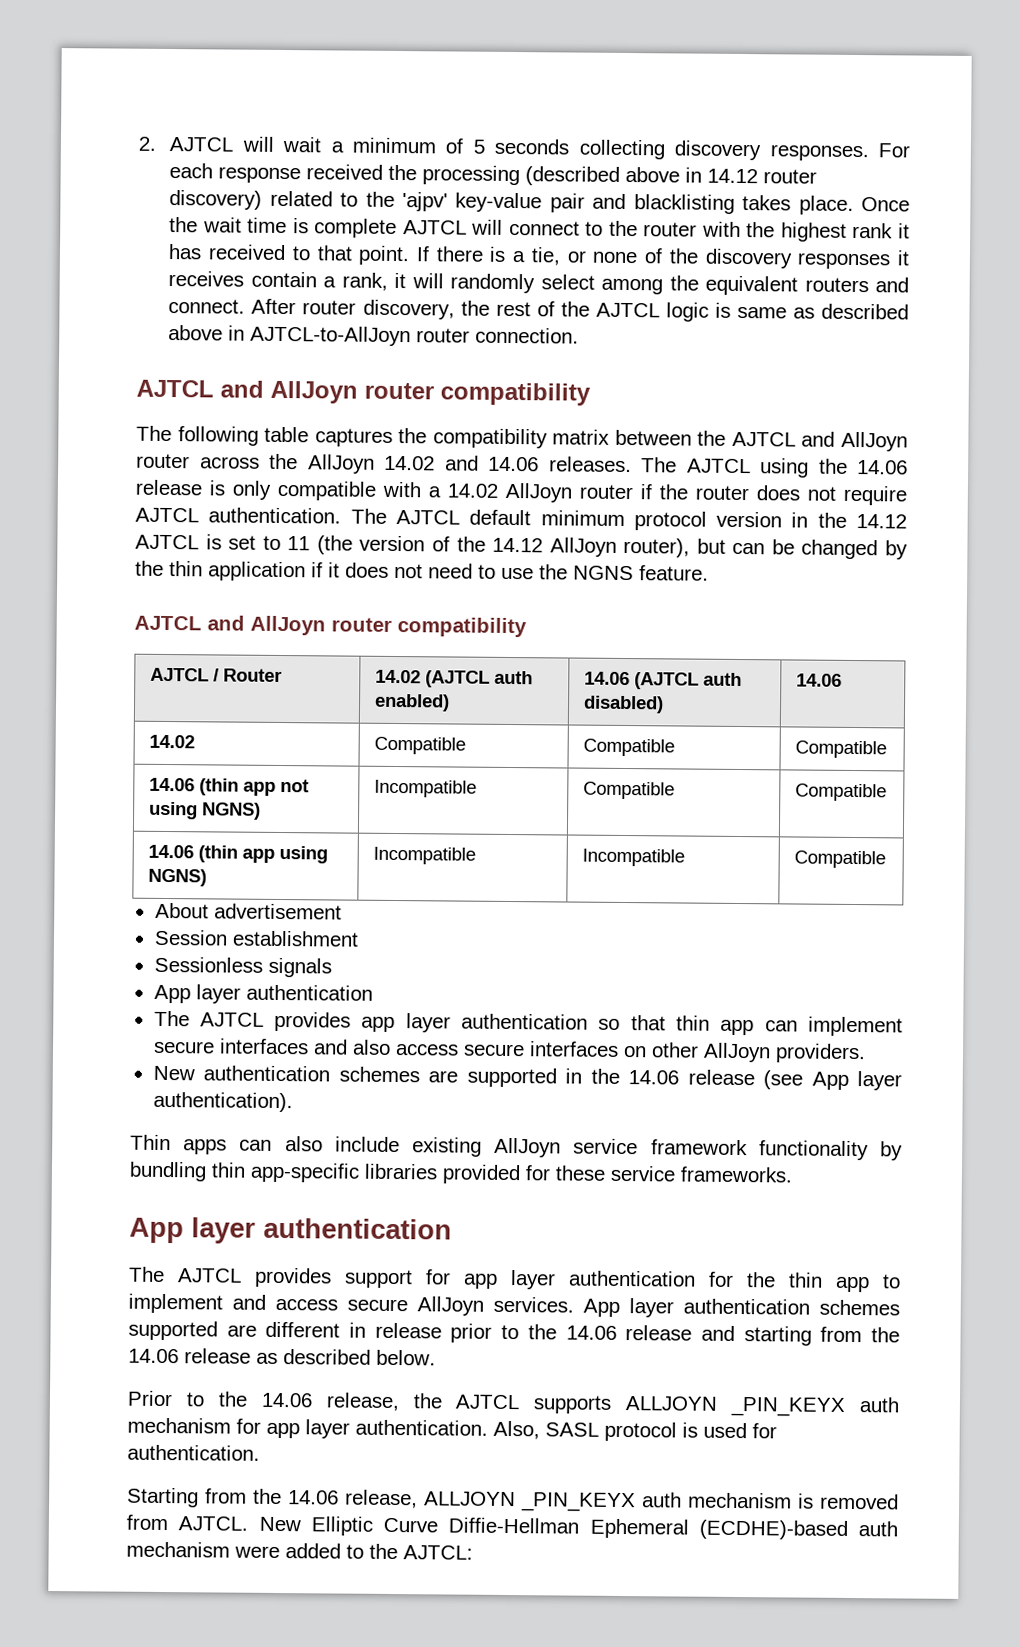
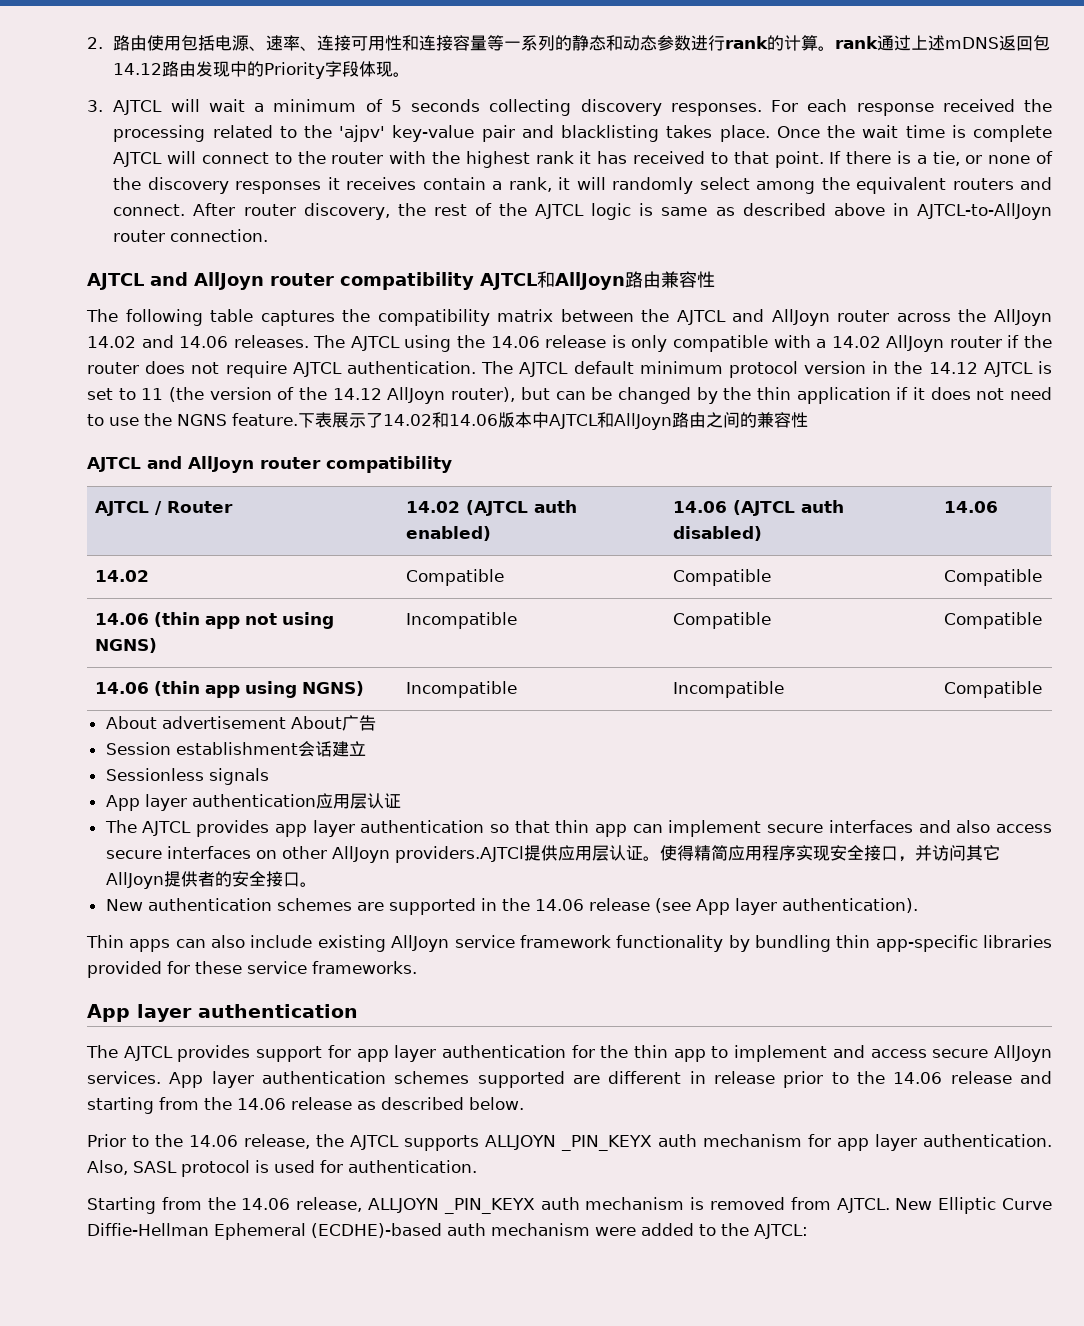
- 2. AJTCL will wait a minimum of 5 seconds collecting discovery responses.
+ 2.路由使用包括电源、速率、连接可用性和连接容量等一系列的静态和动态参数进行rank的计算。rank通过上述mDNS返回包14.12路由发现中的Priority字段体现。
+ 3. AJTCL will wait a minimum of 5 seconds collecting discovery responses.
- For each response received the processing (described above in 14.12 router discovery) related to the 'ajpv' key-value pair and blacklisting takes place.
+ For each response received the processing related to the 'ajpv' key-value pair and blacklisting takes place.
  After router discovery, the rest of the AJTCL logic is same as described above in AJTCL-to-AllJoyn router connection.
- AJTCL and AllJoyn router compatibility
+ AJTCL and AllJoyn router compatibility AJTCL和AllJoyn路由兼容性
+ 下表展示了14.02和14.06版本中AJTCL和AllJoyn路由之间的兼容性
- About advertisement
+ About advertisement About广告
- Session establishment
+ Session establishment会话建立
  Sessionless signals
- App layer authentication
+ App layer authentication应用层认证
- The AJTCL provides app layer authentication so that thin app can implement secure interfaces and also access secure interfaces on other AllJoyn providers.
+ The AJTCL provides app layer authentication so that thin app can implement secure interfaces and also access secure interfaces on other AllJoyn providers.AJTCl提供应用层认证。使得精简应用程序实现安全接口，并访问其它AllJoyn提供者的安全接口。

